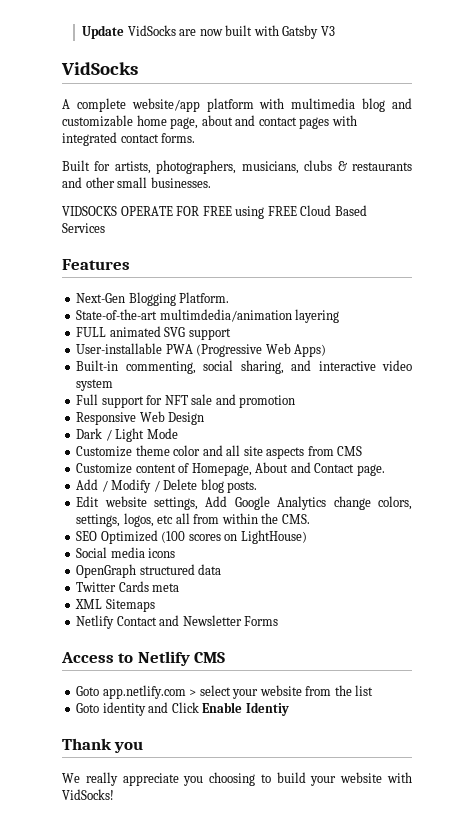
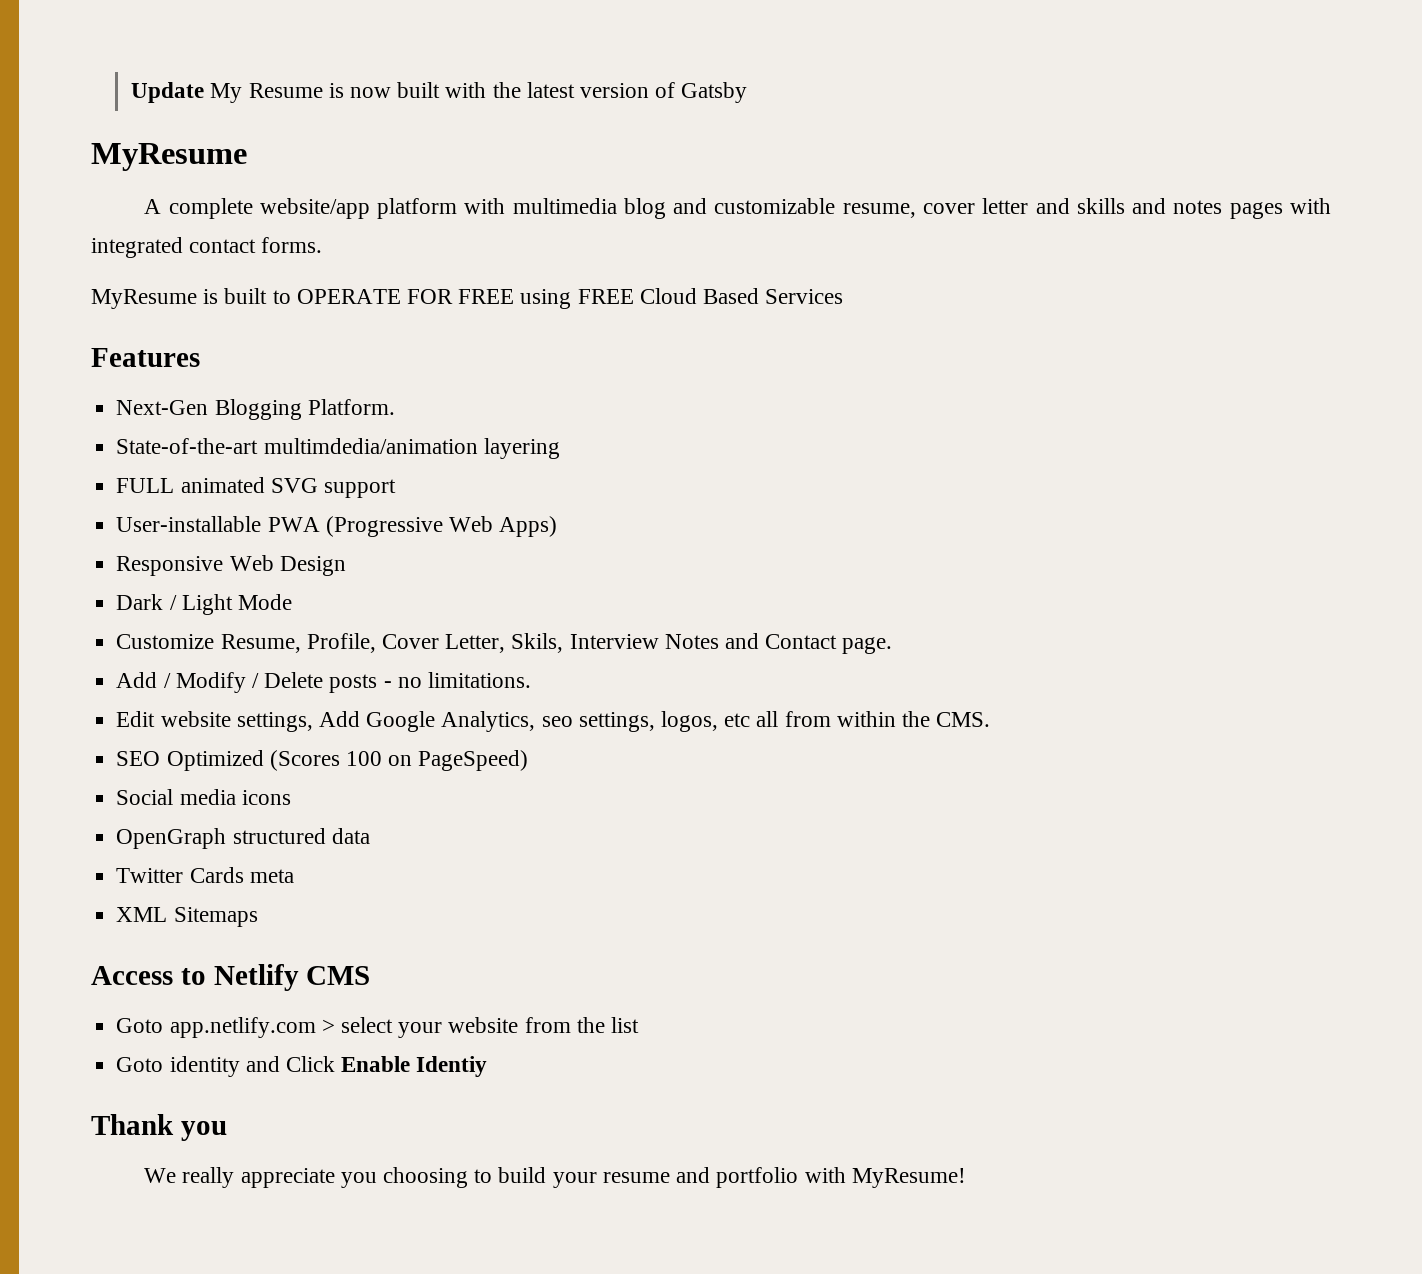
- Update VidSocks are now built with Gatsby V3
- VidSocks
+ Update My Resume is now built with the latest version of Gatsby
+ MyResume
- A complete website/app platform with multimedia blog and customizable home page, about and contact pages with integrated contact forms.
+ A complete website/app platform with multimedia blog and customizable resume, cover letter and skills and notes pages with integrated contact forms.
- Built for artists, photographers, musicians, clubs & restaurants and other small businesses.
- VIDSOCKS OPERATE FOR FREE using FREE Cloud Based Services
+ MyResume is built to OPERATE FOR FREE using FREE Cloud Based Services
- Built-in commenting, social sharing, and interactive video system
- Full support for NFT sale and promotion
- Customize theme color and all site aspects from CMS
- Customize content of Homepage, About and Contact page.
+ Customize Resume, Profile, Cover Letter, Skils, Interview Notes and Contact page.
- Add / Modify / Delete blog posts.
+ Add / Modify / Delete posts - no limitations.
- Edit website settings, Add Google Analytics change colors, settings, logos, etc all from within the CMS.
+ Edit website settings, Add Google Analytics, seo settings, logos, etc all from within the CMS.
- SEO Optimized (100 scores on LightHouse)
+ SEO Optimized (Scores 100 on PageSpeed)
- Netlify Contact and Newsletter Forms
- We really appreciate you choosing to build your website with VidSocks!
+ We really appreciate you choosing to build your resume and portfolio with MyResume!

